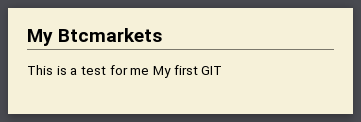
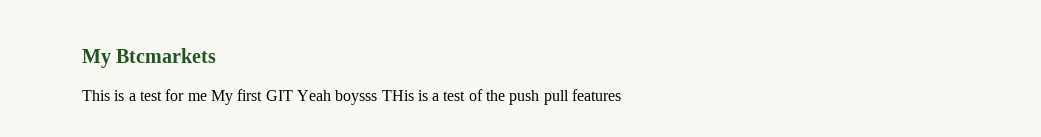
- This is a test for me My first GIT
+ This is a test for me My first GIT Yeah boysss THis is a test of the push pull features

